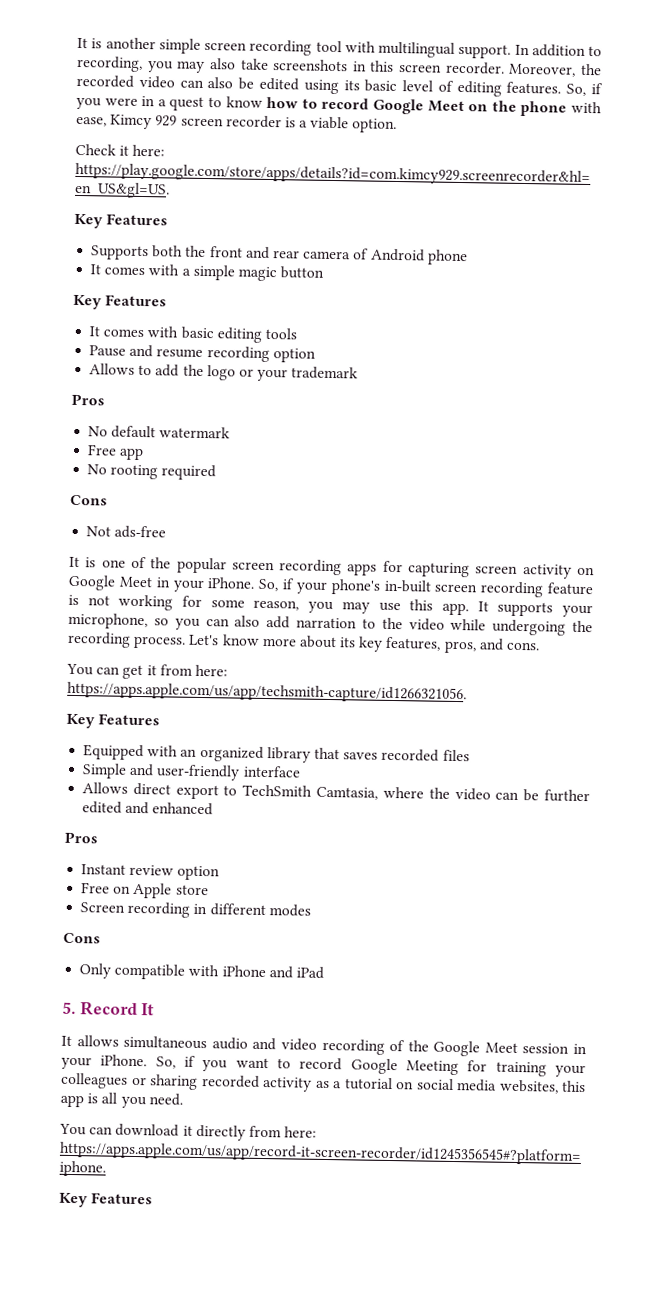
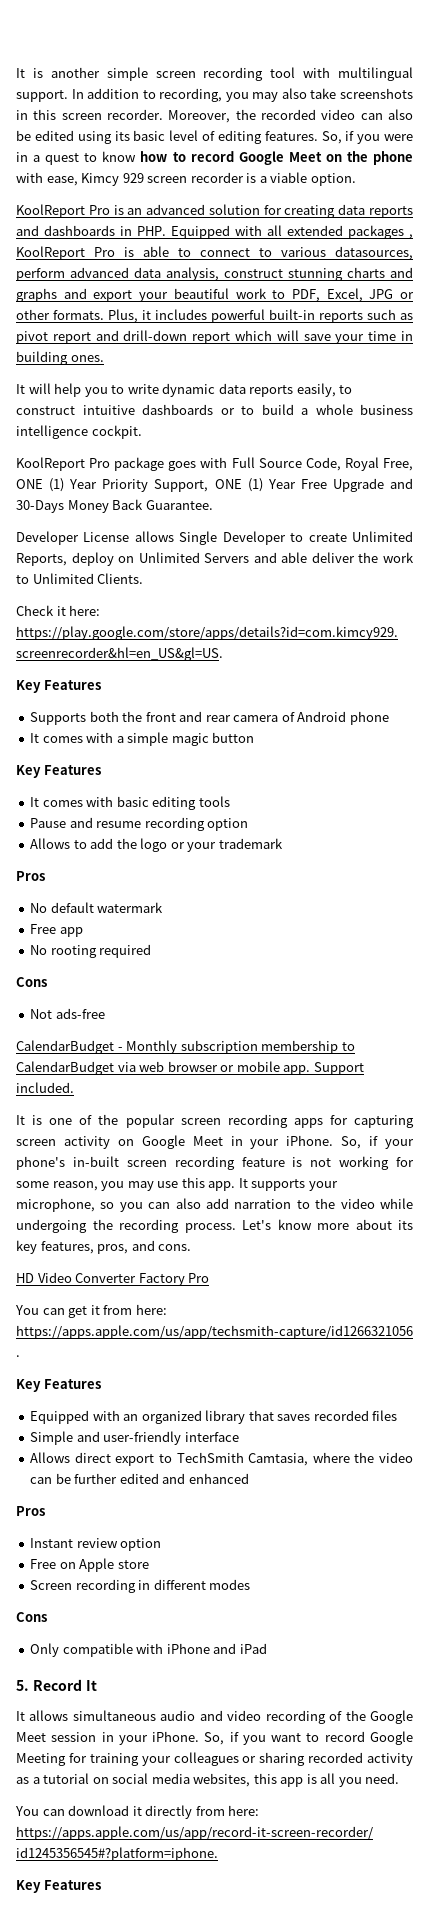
+ KoolReport Pro is an advanced solution for creating data reports and dashboards in PHP. Equipped with all extended packages , KoolReport Pro is able to connect to various datasources, perform advanced data analysis, construct stunning charts and graphs and export your beautiful work to PDF, Excel, JPG or other formats. Plus, it includes powerful built-in reports such as pivot report and drill-down report which will save your time in building ones.
+ It will help you to write dynamic data reports easily, to construct intuitive dashboards or to build a whole business intelligence cockpit.
+ KoolReport Pro package goes with Full Source Code, Royal Free, ONE (1) Year Priority Support, ONE (1) Year Free Upgrade and 30-Days Money Back Guarantee.
+ Developer License allows Single Developer to create Unlimited Reports, deploy on Unlimited Servers and able deliver the work to Unlimited Clients.
+ CalendarBudget - Monthly subscription membership to CalendarBudget via web browser or mobile app. Support included.
+ HD Video Converter Factory Pro

